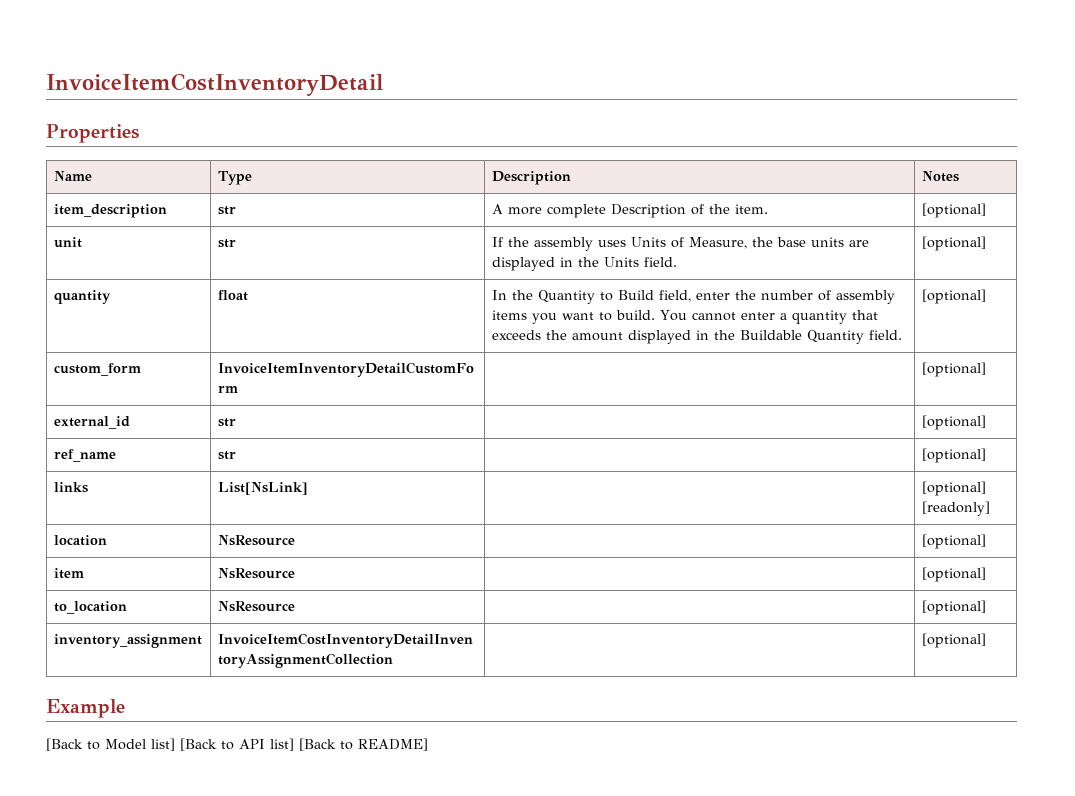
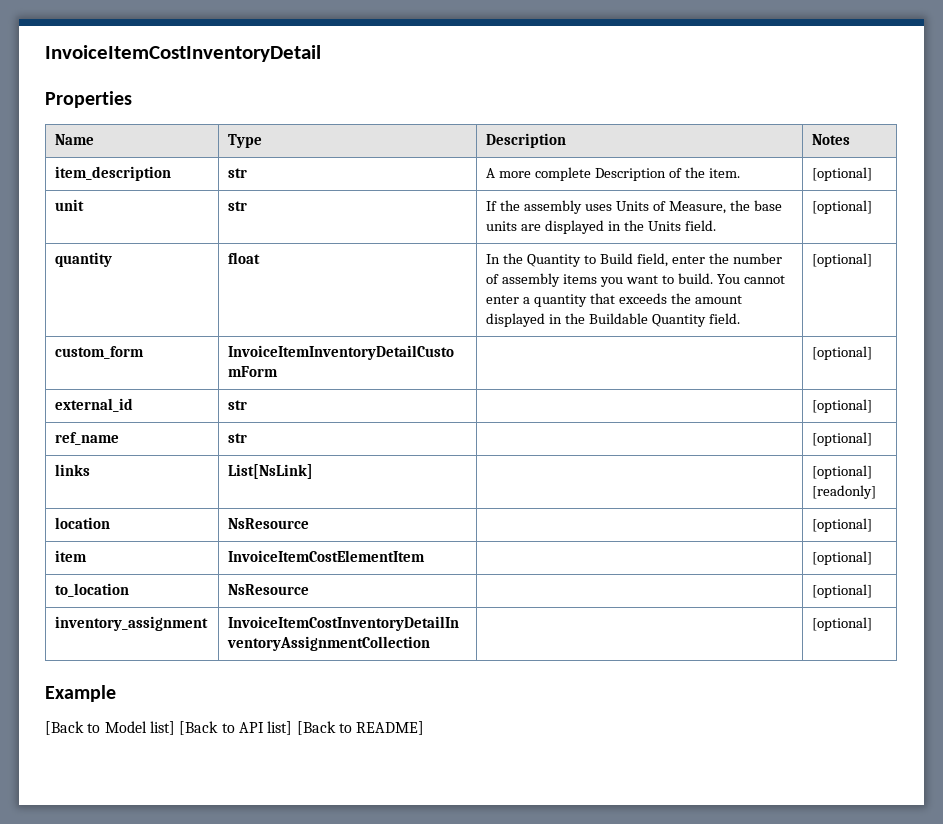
- item | NsResource | | [optional]
+ item | InvoiceItemCostElementItem | | [optional]

